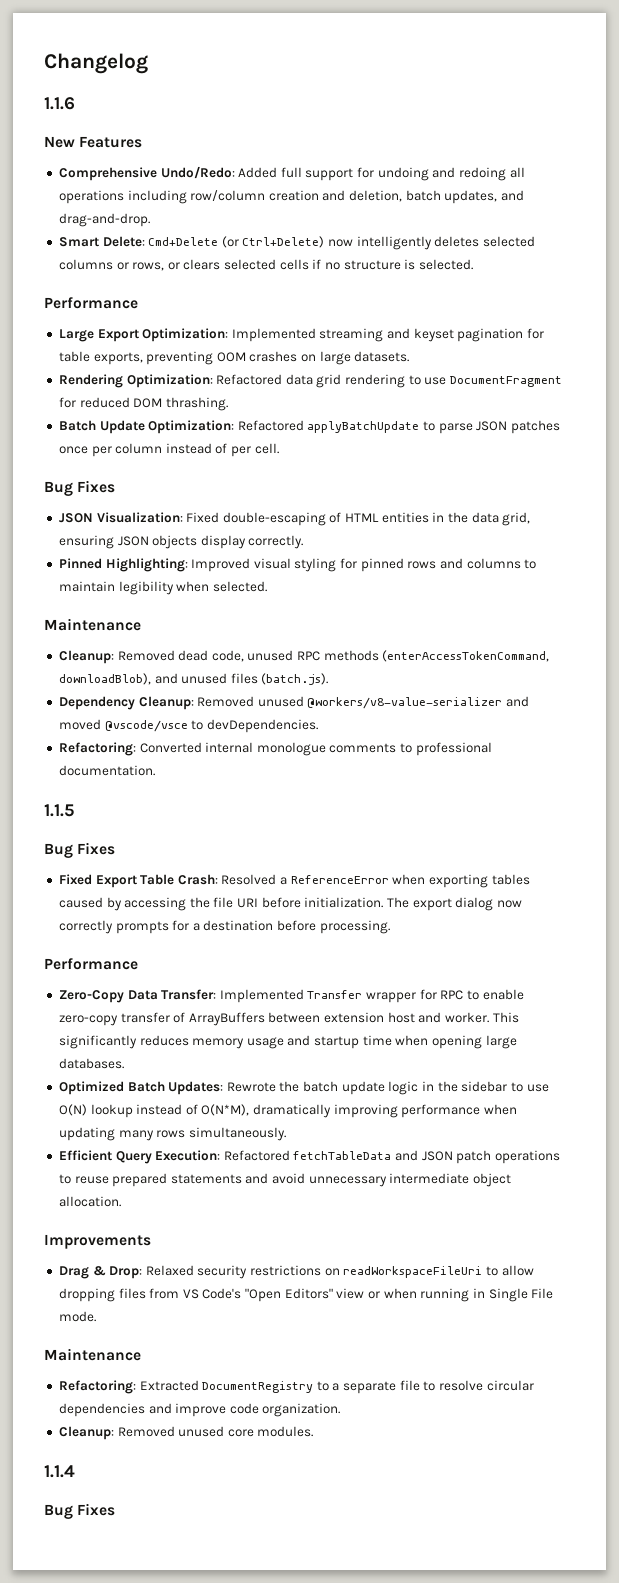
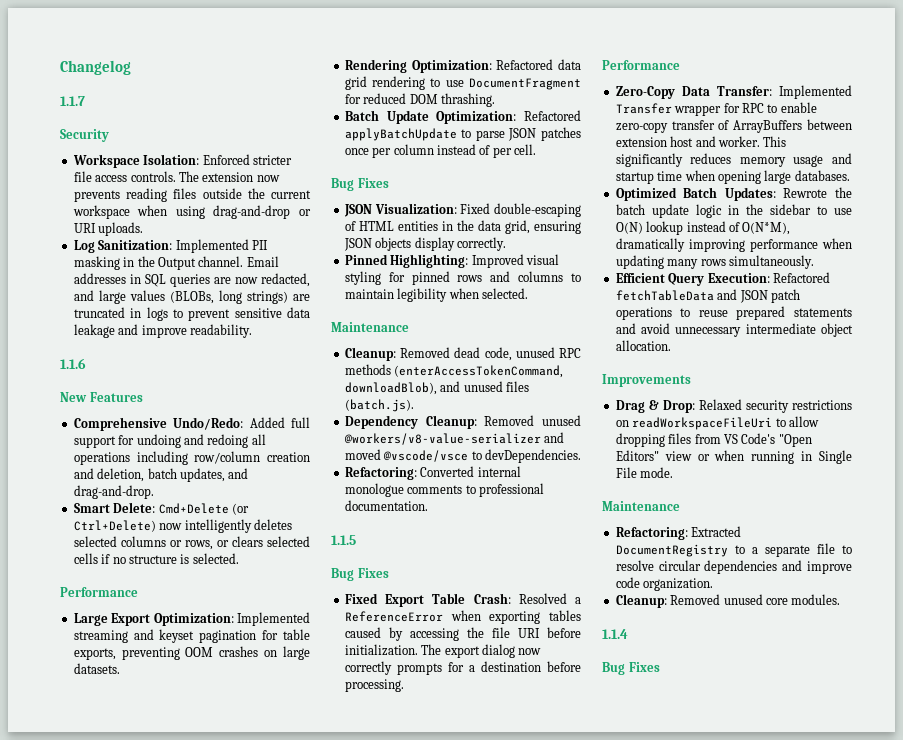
+ 1.1.7
+ Security
+ Workspace Isolation: Enforced stricter file access controls. The extension now prevents reading files outside the current workspace when using drag-and-drop or URI uploads.
+ Log Sanitization: Implemented PII masking in the Output channel. Email addresses in SQL queries are now redacted, and large values (BLOBs, long strings) are truncated in logs to prevent sensitive data leakage and improve readability.

